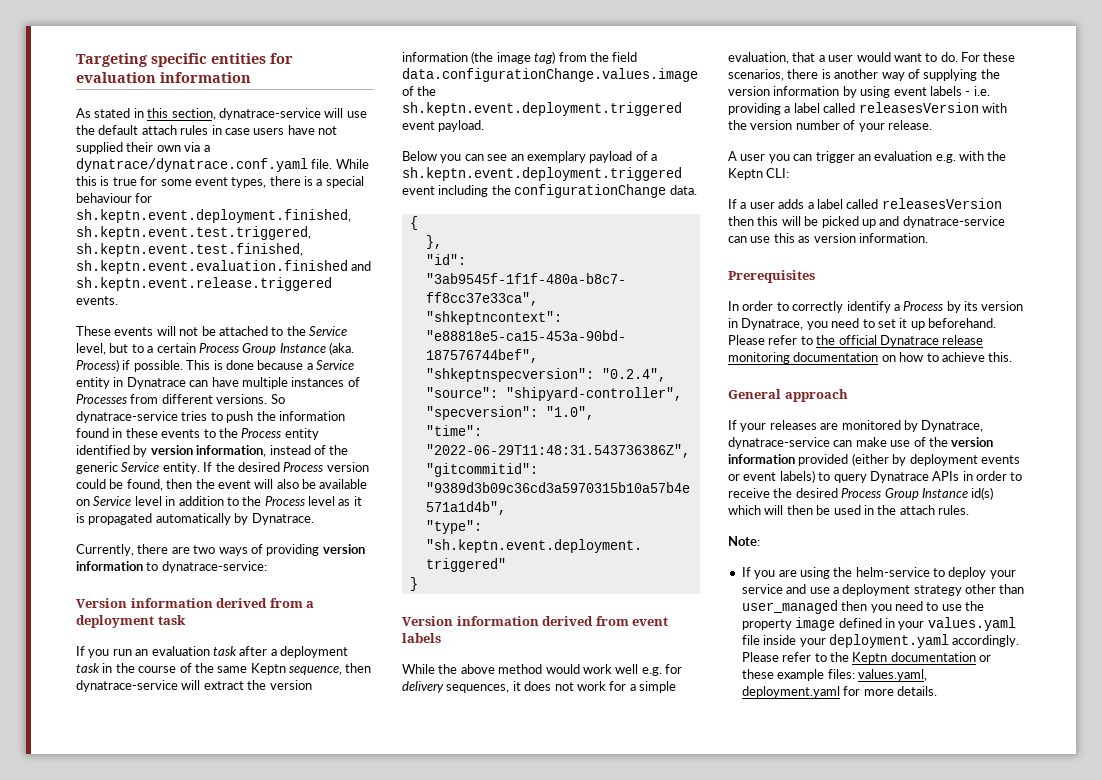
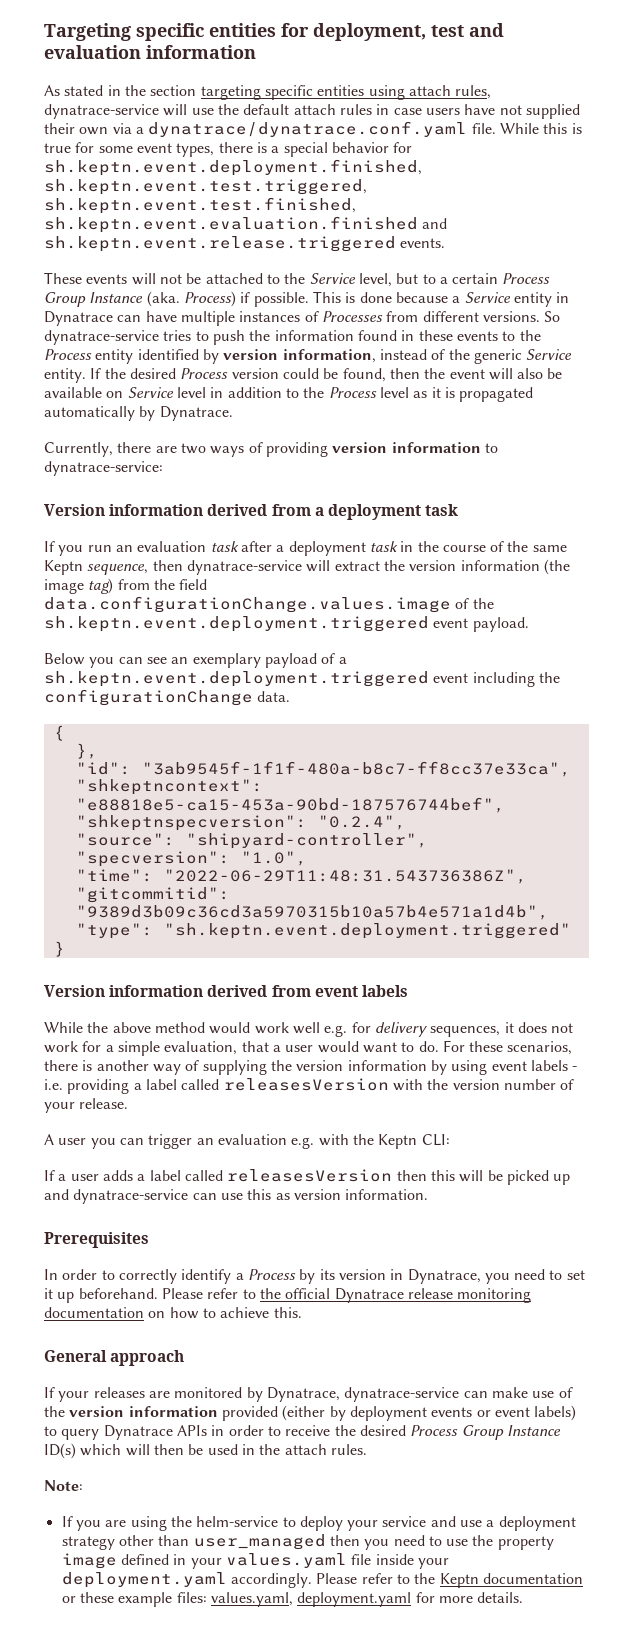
- Targeting specific entities for evaluation information
+ Targeting specific entities for deployment, test and evaluation information
- As stated in this section, dynatrace-service will use the default attach rules in case users have not supplied their own via a dynatrace/dynatrace.conf.yaml file.
+ As stated in the section targeting specific entities using attach rules, dynatrace-service will use the default attach rules in case users have not supplied their own via a dynatrace/dynatrace.conf.yaml file.
- While this is true for some event types, there is a special behaviour for sh.keptn.event.deployment.finished, sh.keptn.event.test.triggered, sh.keptn.event.test.finished, sh.keptn.event.evaluation.finished and sh.keptn.event.release.triggered events.
+ While this is true for some event types, there is a special behavior for sh.keptn.event.deployment.finished, sh.keptn.event.test.triggered, sh.keptn.event.test.finished, sh.keptn.event.evaluation.finished and sh.keptn.event.release.triggered events.
- If your releases are monitored by Dynatrace, dynatrace-service can make use of the version information provided (either by deployment events or event labels) to query Dynatrace APIs in order to receive the desired Process Group Instance id(s) which will then be used in the attach rules.
+ If your releases are monitored by Dynatrace, dynatrace-service can make use of the version information provided (either by deployment events or event labels) to query Dynatrace APIs in order to receive the desired Process Group Instance ID(s) which will then be used in the attach rules.

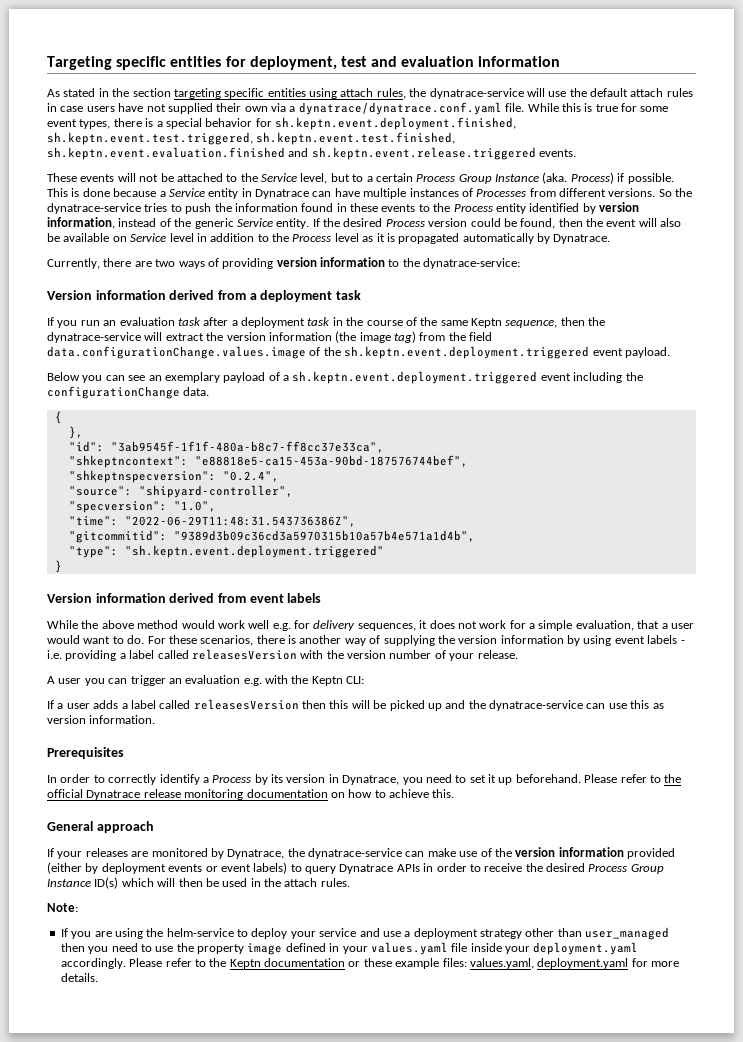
- As stated in the section targeting specific entities using attach rules, dynatrace-service will use the default attach rules in case users have not supplied their own via a dynatrace/dynatrace.conf.yaml file.
+ As stated in the section targeting specific entities using attach rules, the dynatrace-service will use the default attach rules in case users have not supplied their own via a dynatrace/dynatrace.conf.yaml file.
- So dynatrace-service tries to push the information found in these events to the Process entity identified by version information, instead of the generic Service entity.
+ So the dynatrace-service tries to push the information found in these events to the Process entity identified by version information, instead of the generic Service entity.
- Currently, there are two ways of providing version information to dynatrace-service:
+ Currently, there are two ways of providing version information to the dynatrace-service:
- If you run an evaluation task after a deployment task in the course of the same Keptn sequence, then dynatrace-service will extract the version information (the image tag) from the field data.configurationChange.values.image of the sh.keptn.event.deployment.triggered event payload.
+ If you run an evaluation task after a deployment task in the course of the same Keptn sequence, then the dynatrace-service will extract the version information (the image tag) from the field data.configurationChange.values.image of the sh.keptn.event.deployment.triggered event payload.
- If a user adds a label called releasesVersion then this will be picked up and dynatrace-service can use this as version information.
+ If a user adds a label called releasesVersion then this will be picked up and the dynatrace-service can use this as version information.
- If your releases are monitored by Dynatrace, dynatrace-service can make use of the version information provided (either by deployment events or event labels) to query Dynatrace APIs in order to receive the desired Process Group Instance ID(s) which will then be used in the attach rules.
+ If your releases are monitored by Dynatrace, the dynatrace-service can make use of the version information provided (either by deployment events or event labels) to query Dynatrace APIs in order to receive the desired Process Group Instance ID(s) which will then be used in the attach rules.

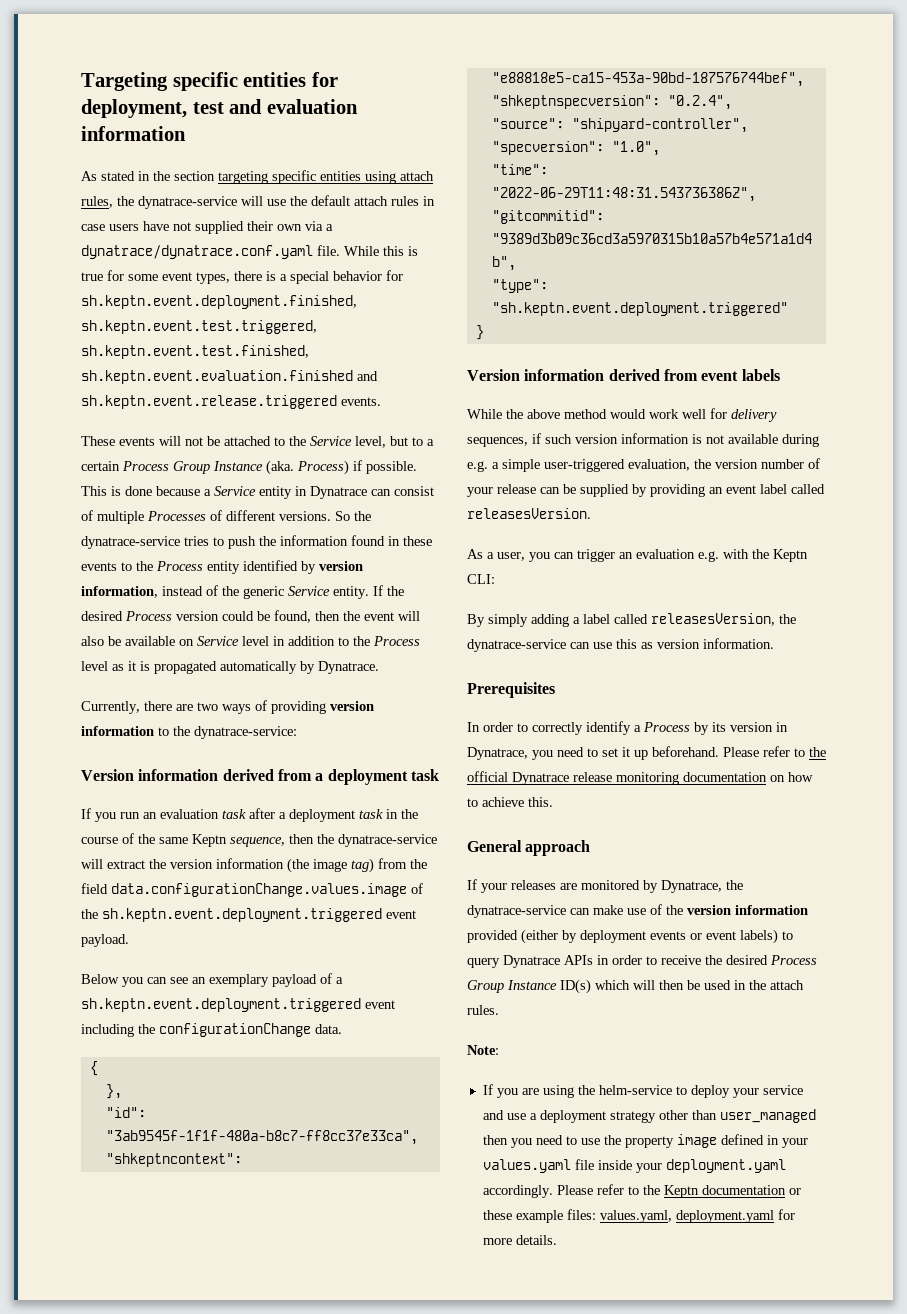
- This is done because a Service entity in Dynatrace can have multiple instances of Processes from different versions.
+ This is done because a Service entity in Dynatrace can consist of multiple Processes of different versions.
- While the above method would work well e.g. for delivery sequences, it does not work for a simple evaluation, that a user would want to do. For these scenarios, there is another way of supplying the version information by using event labels - i.e. providing a label called releasesVersion with the version number of your release.
- A user you can trigger an evaluation e.g. with the Keptn CLI:
+ While the above method would work well for delivery sequences, if such version information is not available during e.g. a simple user-triggered evaluation, the version number of your release can be supplied by providing an event label called releasesVersion.
+ As a user, you can trigger an evaluation e.g. with the Keptn CLI:
- If a user adds a label called releasesVersion then this will be picked up and the dynatrace-service can use this as version information.
+ By simply adding a label called releasesVersion, the dynatrace-service can use this as version information.

